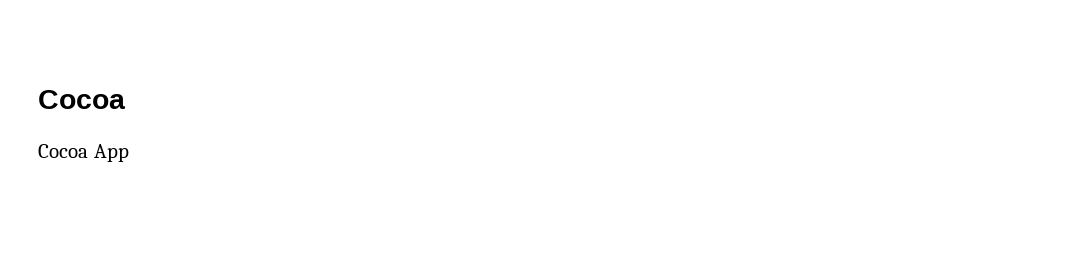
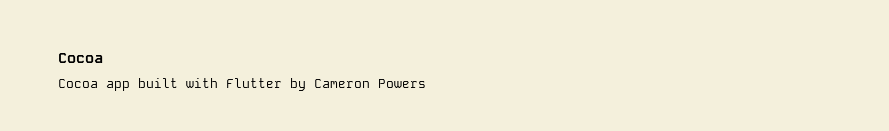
- Cocoa App
+ Cocoa app built with Flutter by Cameron Powers

